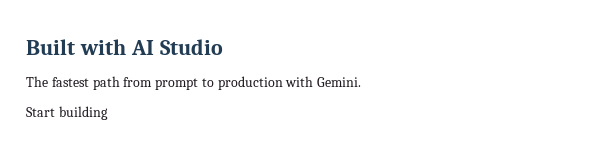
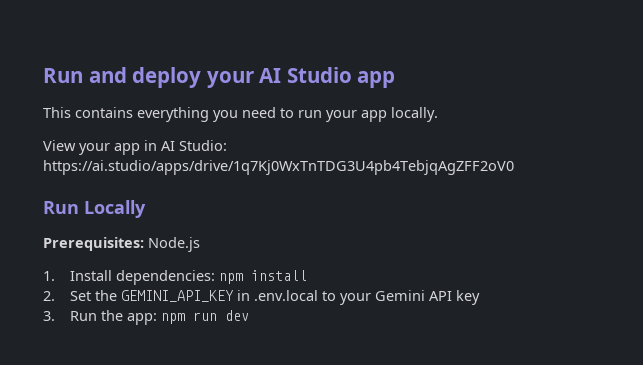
- Built with AI Studio
- The fastest path from prompt to production with Gemini.
- Start building
+ Run and deploy your AI Studio app
+ This contains everything you need to run your app locally.
+ View your app in AI Studio: https://ai.studio/apps/drive/1q7Kj0WxTnTDG3U4pb4TebjqAgZFF2oV0
+ Run Locally
+ Prerequisites: Node.js
+ 1. Install dependencies: npm install
+ 2. Set the GEMINI_API_KEY in .env.local to your Gemini API key
+ 3. Run the app: npm run dev

